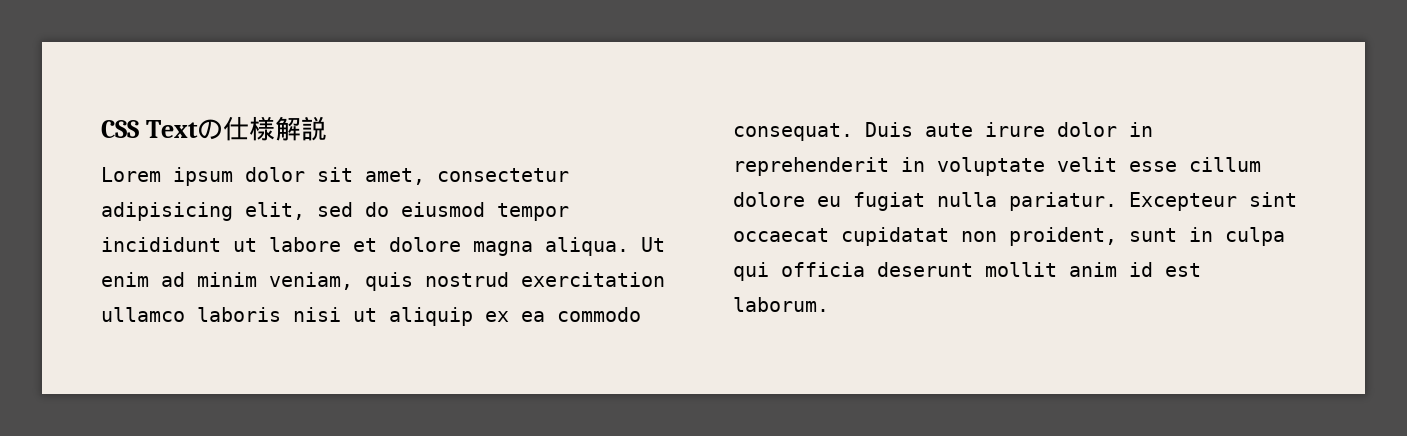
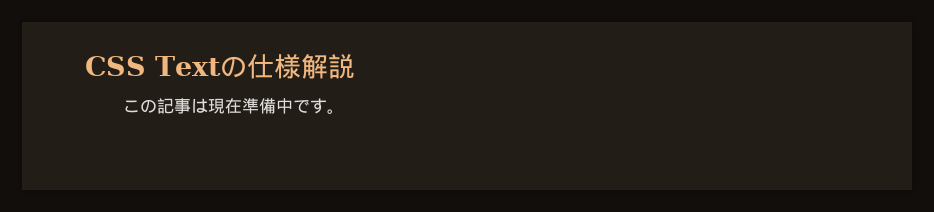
- Lorem ipsum dolor sit amet, consectetur adipisicing elit, sed do eiusmod tempor incididunt ut labore et dolore magna aliqua. Ut enim ad minim veniam, quis nostrud exercitation ullamco laboris nisi ut aliquip ex ea commodo consequat. Duis aute irure dolor in reprehenderit in voluptate velit esse cillum dolore eu fugiat nulla pariatur. Excepteur sint occaecat cupidatat non proident, sunt in culpa qui officia deserunt mollit anim id est laborum.
+ この記事は現在準備中です。

